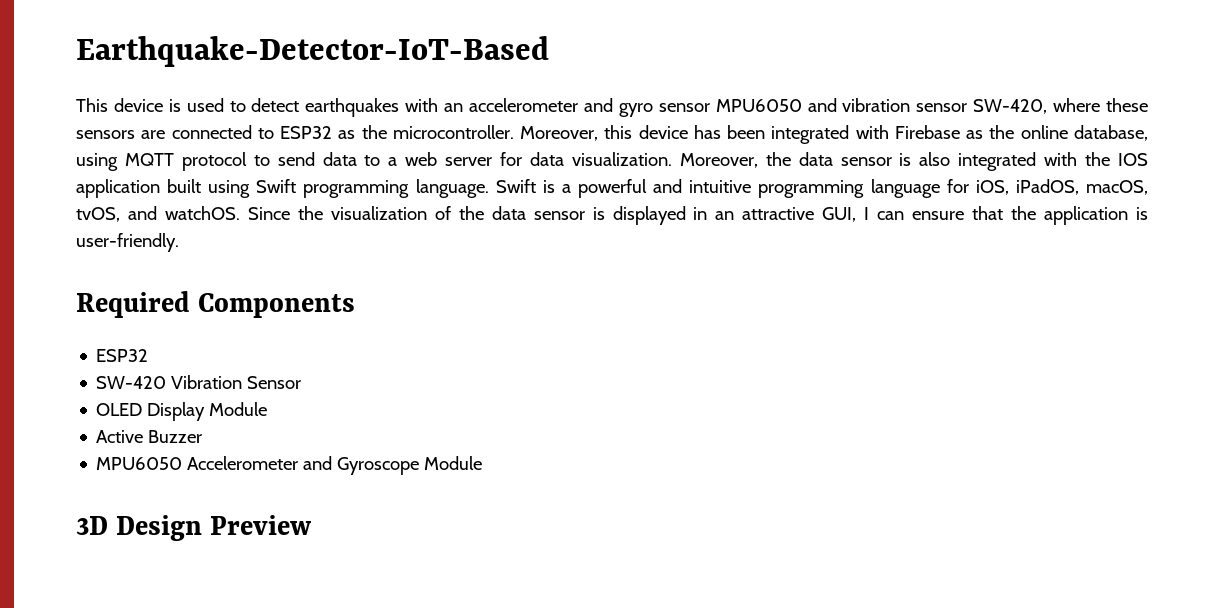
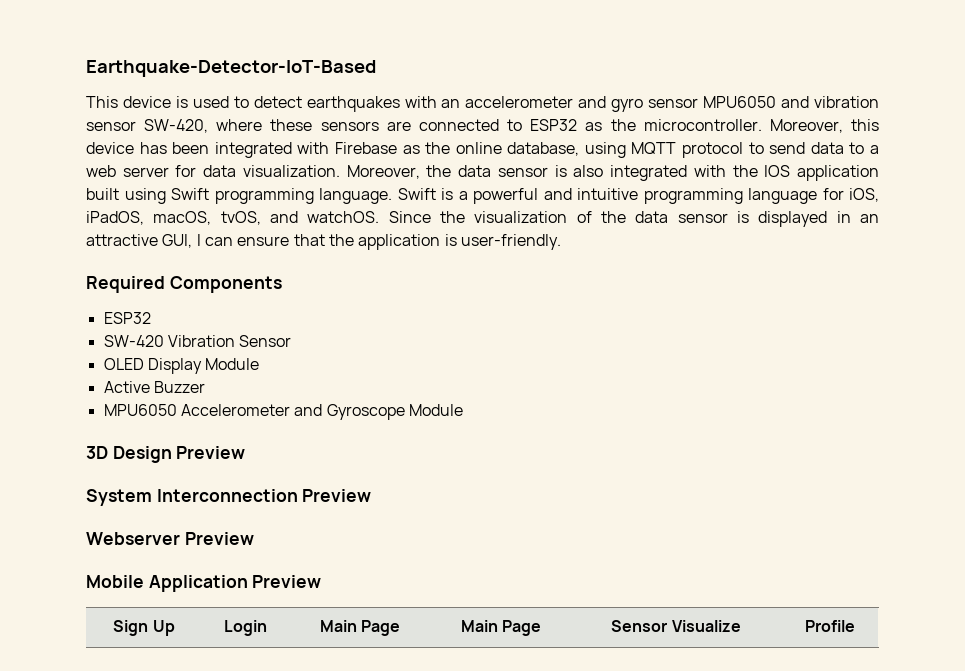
+ System Interconnection Preview
+ Webserver Preview
+ Mobile Application Preview
+ Sign Up | Login | Main Page | Main Page | Sensor Visualize | Profile

